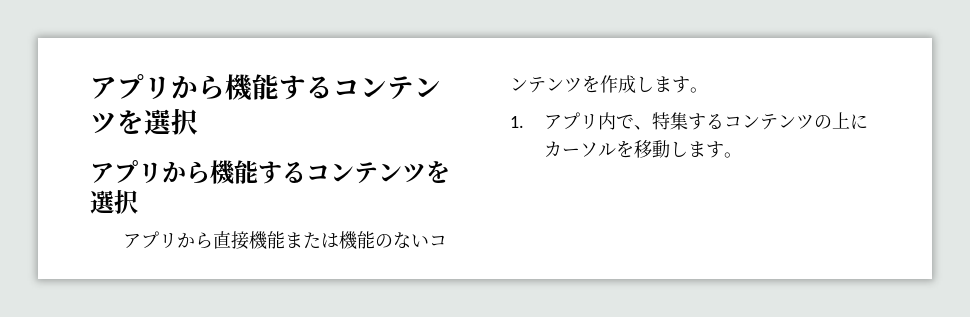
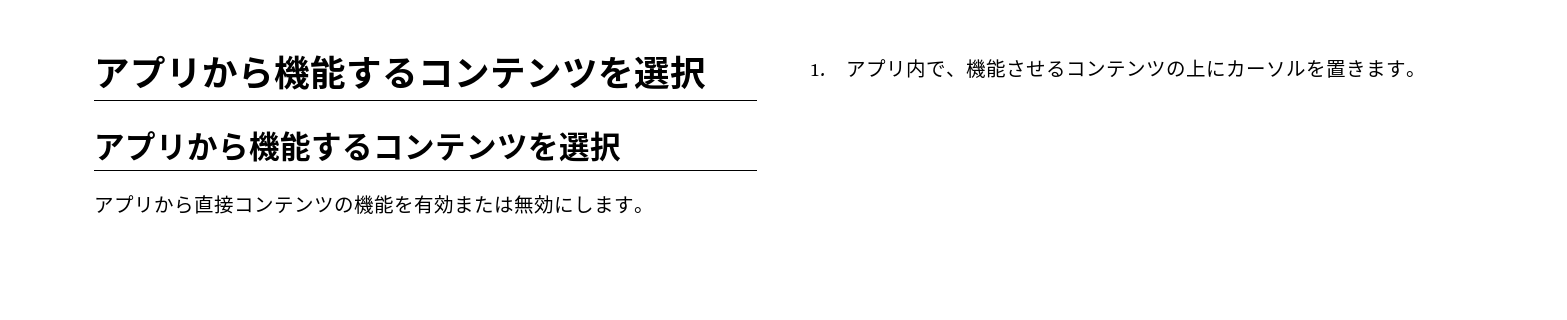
- アプリから直接機能または機能のないコンテンツを作成します。
+ アプリから直接コンテンツの機能を有効または無効にします。
- 1.アプリ内で、特集するコンテンツの上にカーソルを移動します。
+ 1.アプリ内で、機能させるコンテンツの上にカーソルを置きます。

